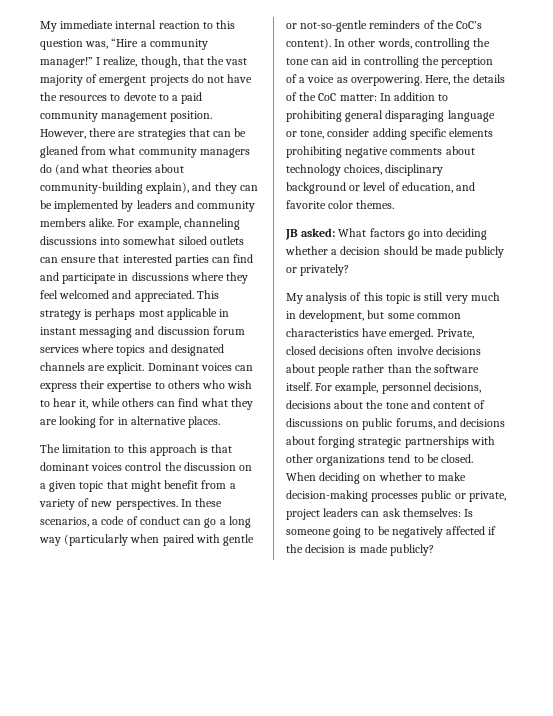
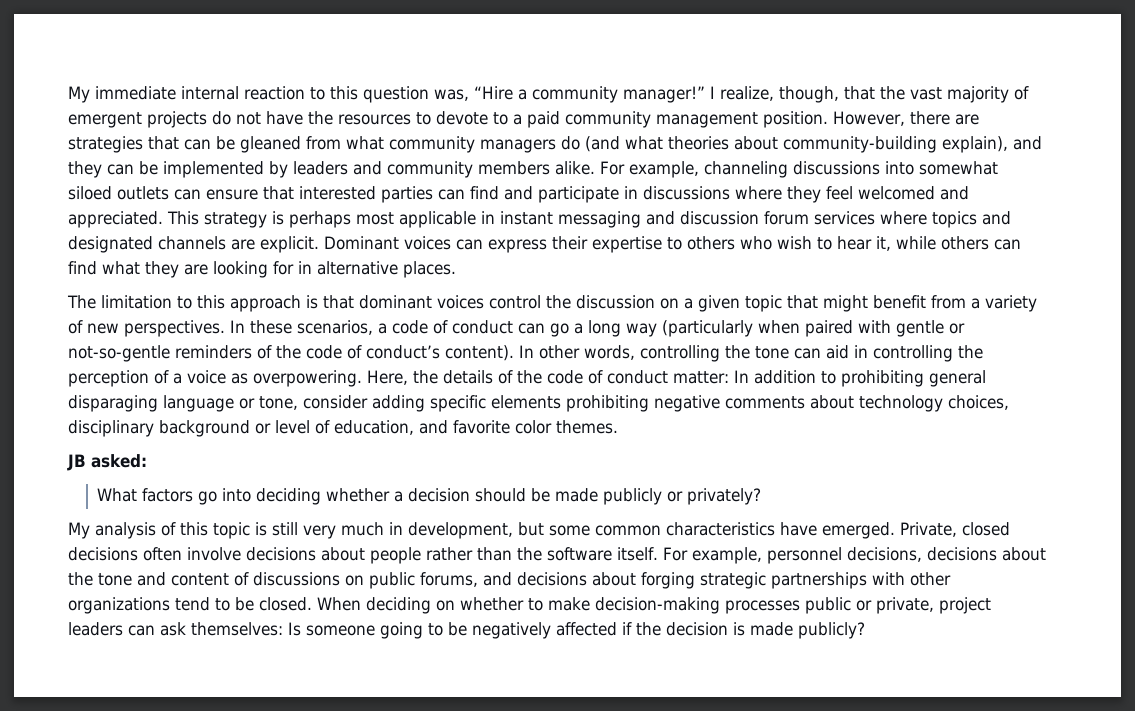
- In these scenarios, a code of conduct can go a long way (particularly when paired with gentle or not-so-gentle reminders of the CoC’s content).
+ In these scenarios, a code of conduct can go a long way (particularly when paired with gentle or not-so-gentle reminders of the code of conduct’s content).
- Here, the details of the CoC matter: In addition to prohibiting general disparaging language or tone, consider adding specific elements prohibiting negative comments about technology choices, disciplinary background or level of education, and favorite color themes.
+ Here, the details of the code of conduct matter: In addition to prohibiting general disparaging language or tone, consider adding specific elements prohibiting negative comments about technology choices, disciplinary background or level of education, and favorite color themes.
- JB asked: What factors go into deciding whether a decision should be made publicly or privately?
+ JB asked:
+ What factors go into deciding whether a decision should be made publicly or privately?

